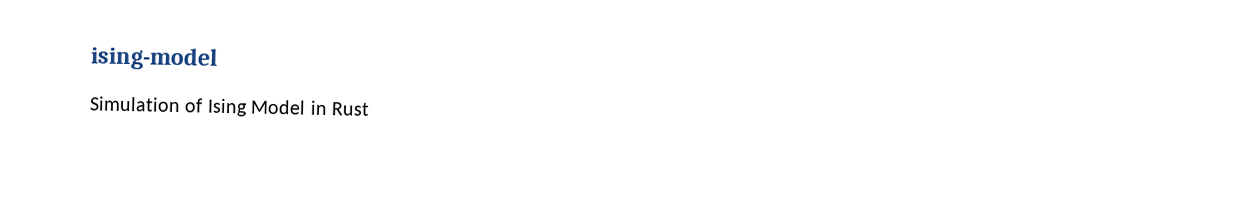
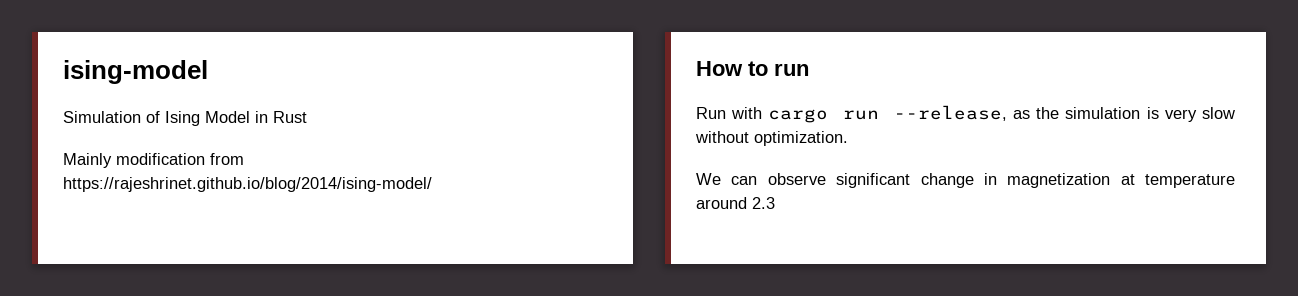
+ Mainly modification from https://rajeshrinet.github.io/blog/2014/ising-model/
+ How to run
+ Run with cargo run --release, as the simulation is very slow without optimization.
+ We can observe significant change in magnetization at temperature around 2.3

